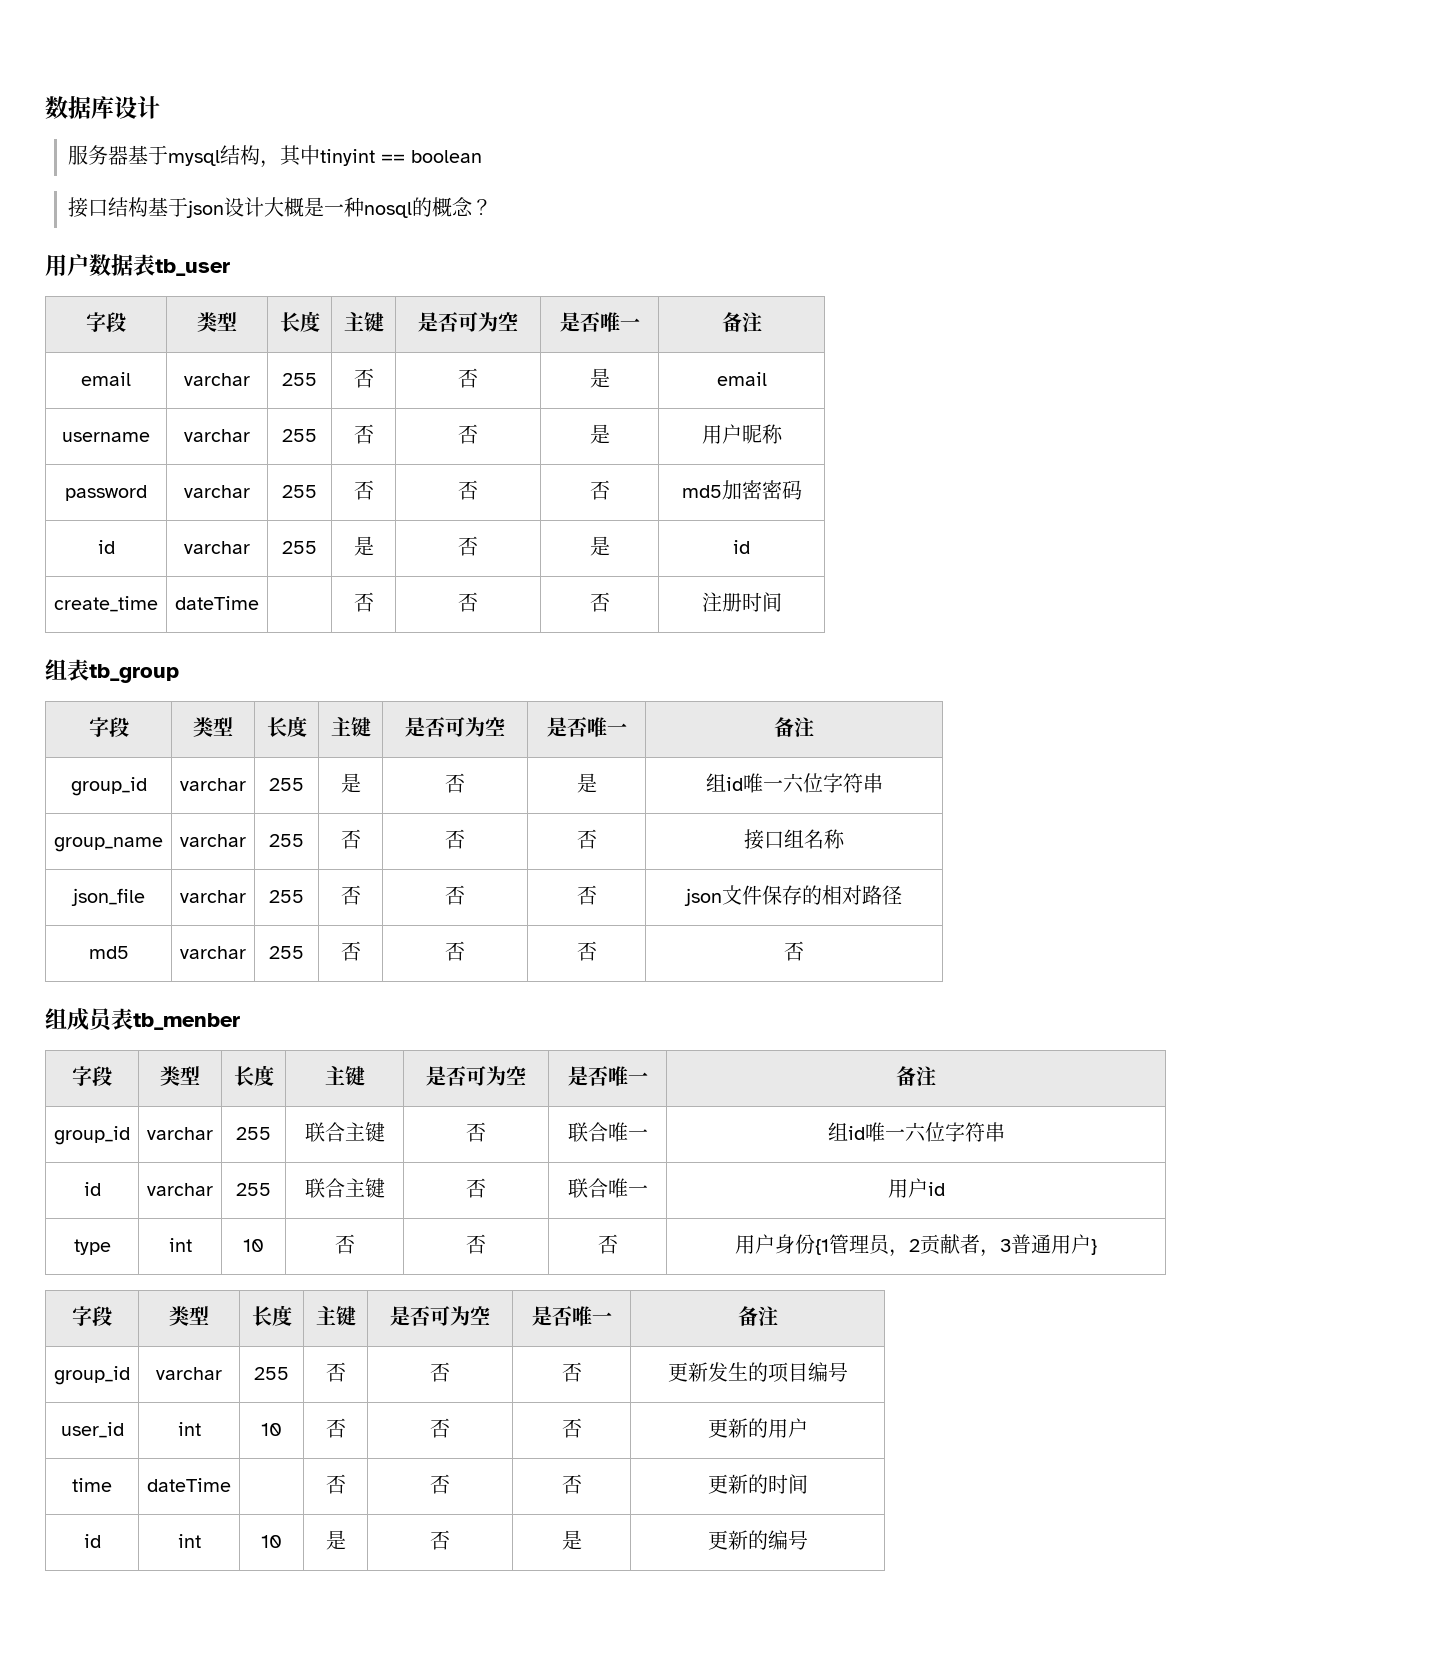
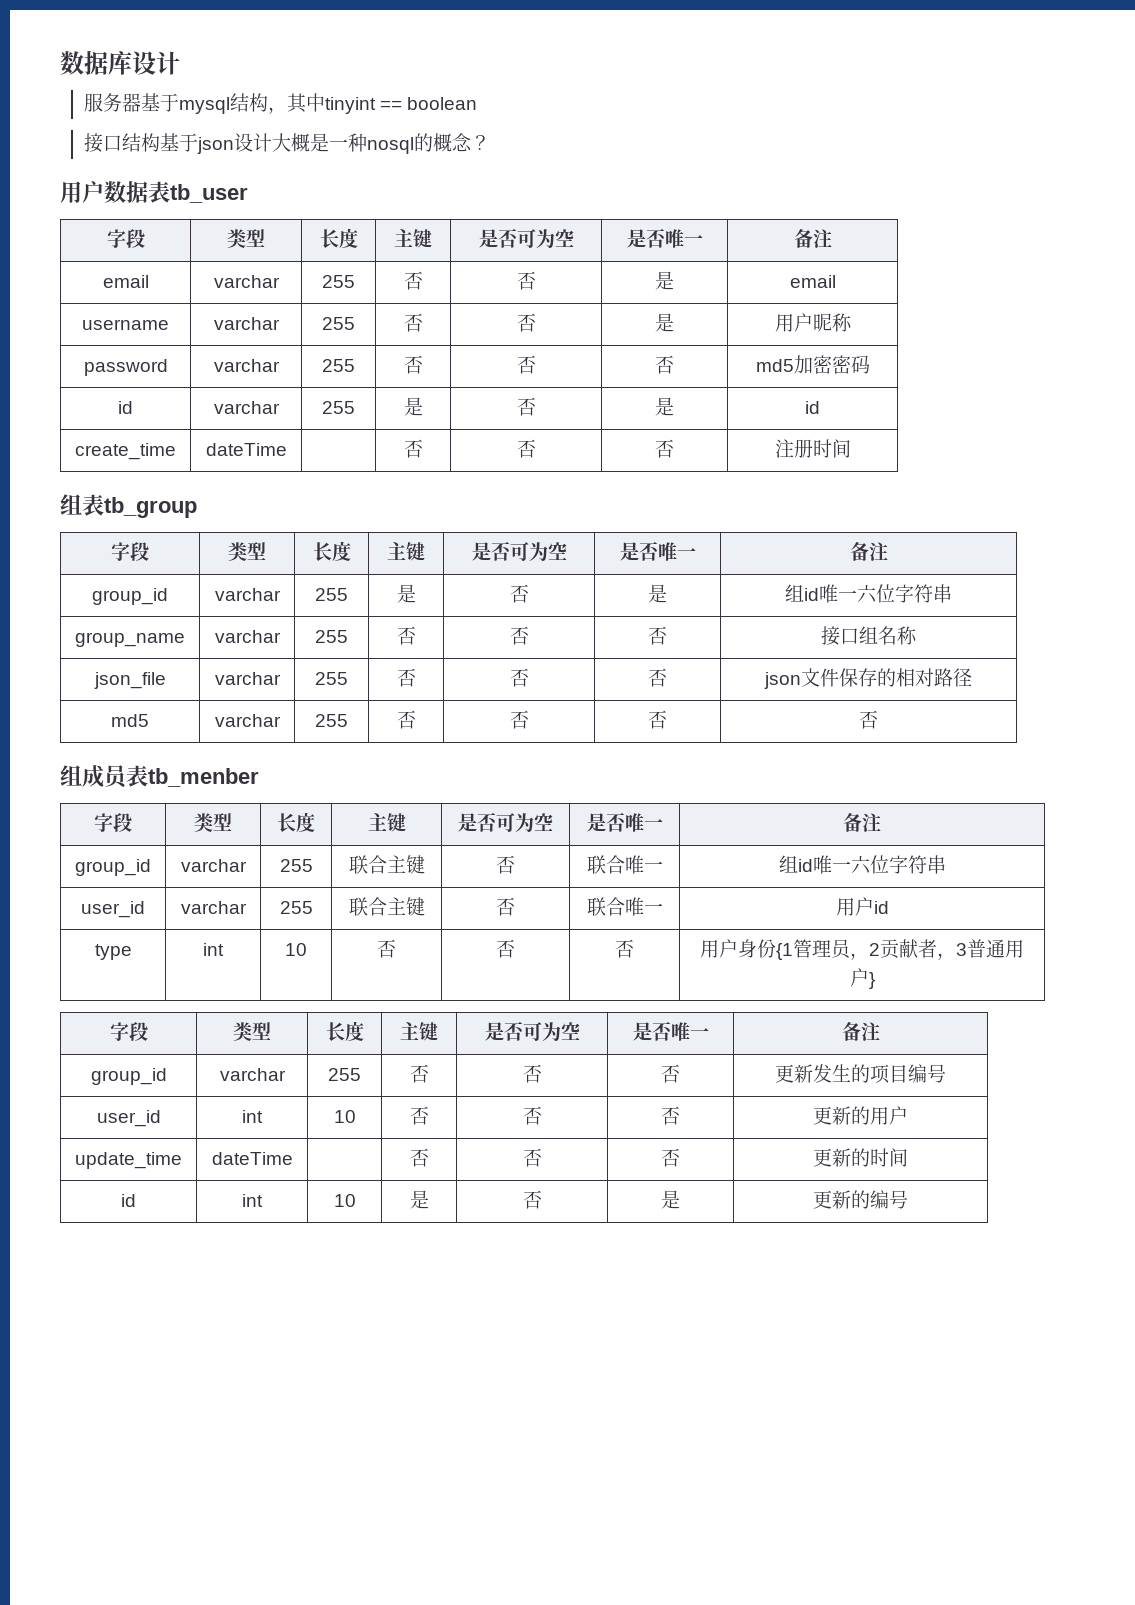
- id | varchar | 255 | 联合主键 | 否 | 联合唯一 | 用户id
+ user_id | varchar | 255 | 联合主键 | 否 | 联合唯一 | 用户id
- time | dateTime | | 否 | 否 | 否 | 更新的时间
+ update_time | dateTime | | 否 | 否 | 否 | 更新的时间

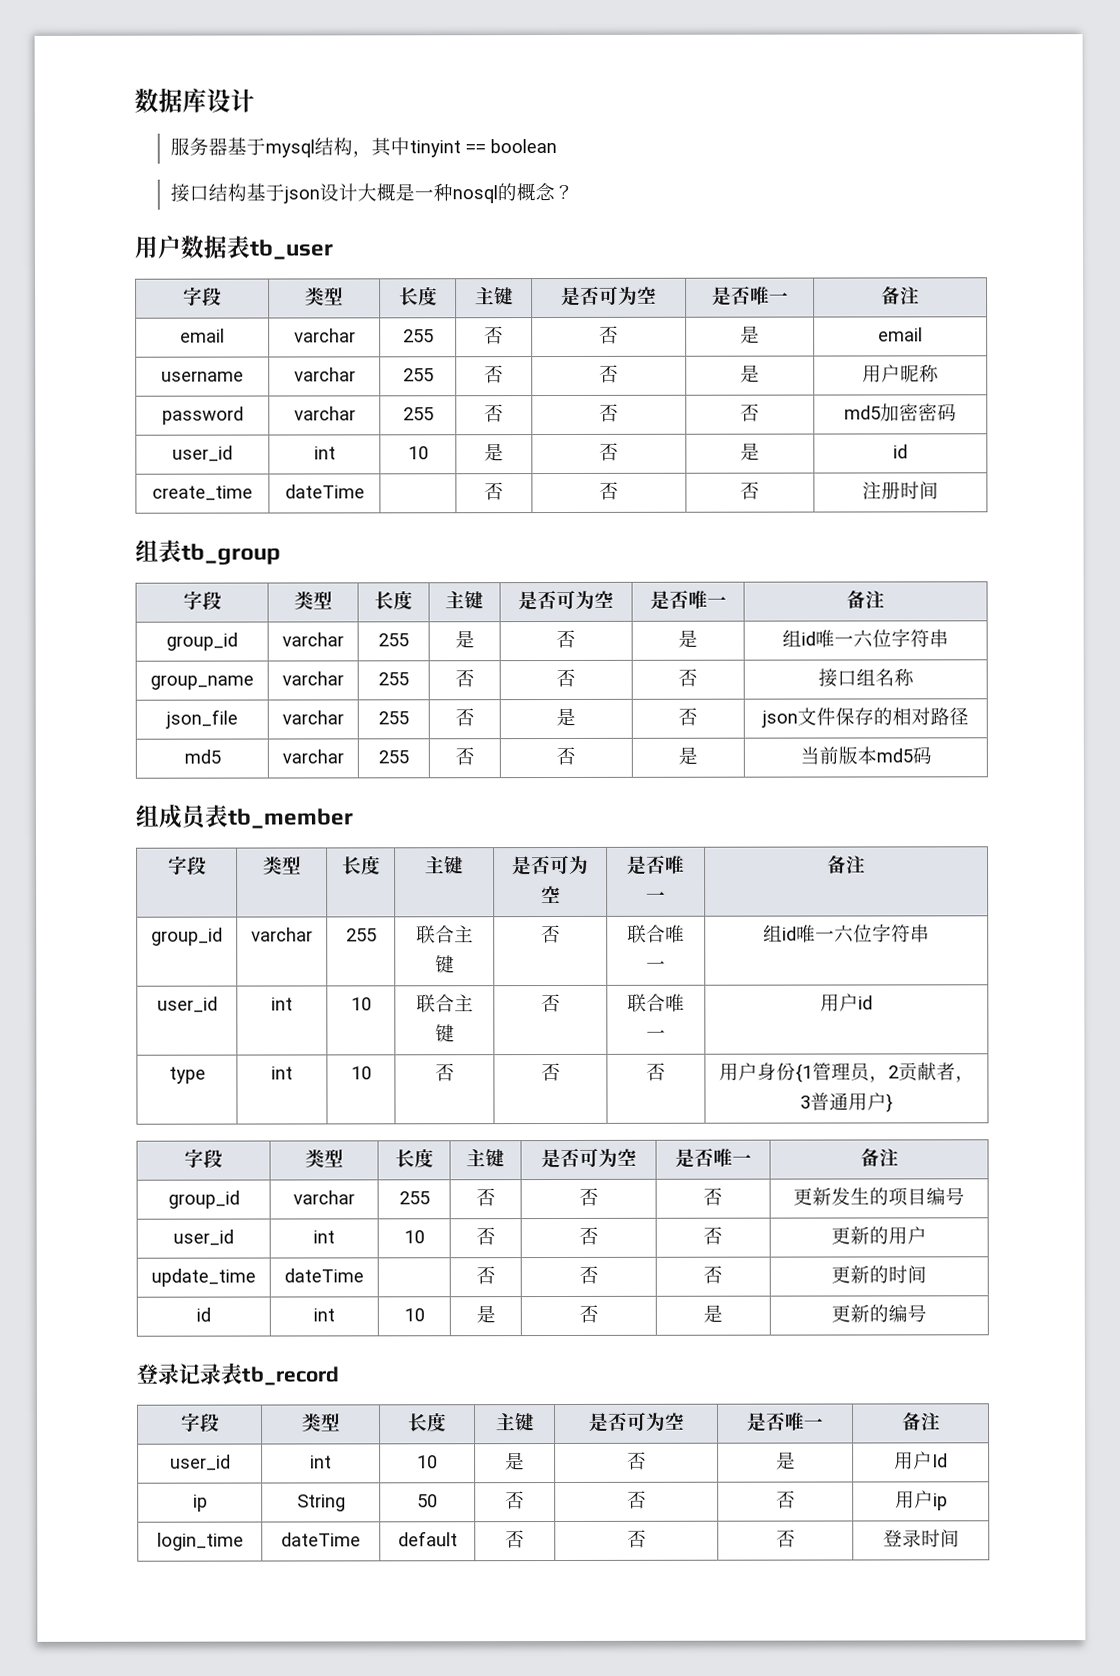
- id | varchar | 255 | 是 | 否 | 是 | id
+ user_id | int | 10 | 是 | 否 | 是 | id
- json_file | varchar | 255 | 否 | 否 | 否 | json文件保存的相对路径
+ json_file | varchar | 255 | 否 | 是 | 否 | json文件保存的相对路径
- md5 | varchar | 255 | 否 | 否 | 否 | 否
+ md5 | varchar | 255 | 否 | 否 | 是 | 当前版本md5码
- 组成员表tb_menber
+ 组成员表tb_member
- user_id | varchar | 255 | 联合主键 | 否 | 联合唯一 | 用户id
+ user_id | int | 10 | 联合主键 | 否 | 联合唯一 | 用户id
+ 登录记录表tb_record
+ 字段 | 类型 | 长度 | 主键 | 是否可为空 | 是否唯一 | 备注
+ user_id | int | 10 | 是 | 否 | 是 | 用户Id
+ ip | String | 50 | 否 | 否 | 否 | 用户ip
+ login_time | dateTime | default | 否 | 否 | 否 | 登录时间

